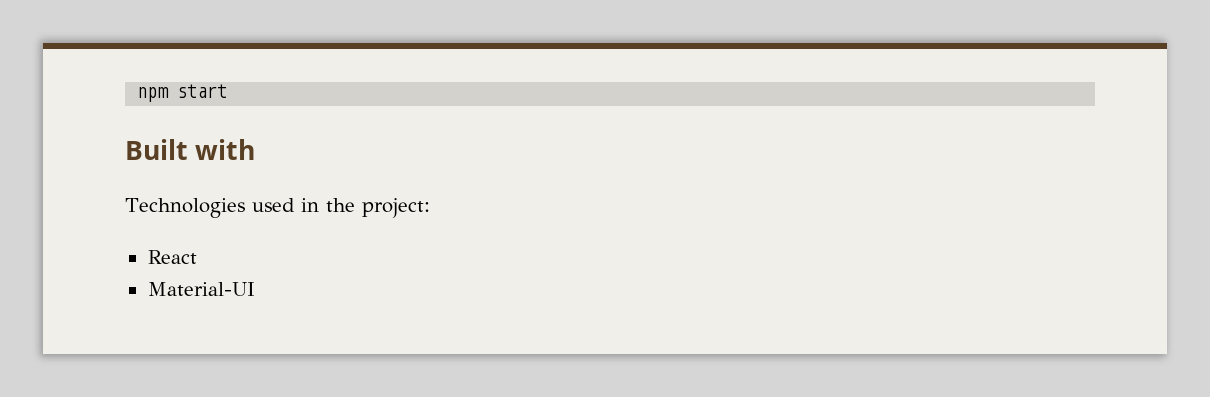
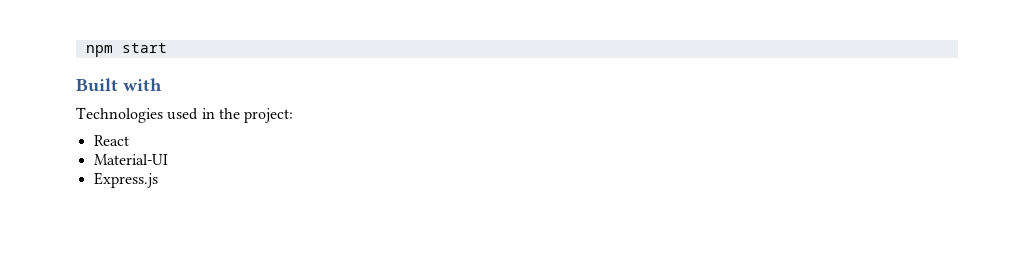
+ Express.js

